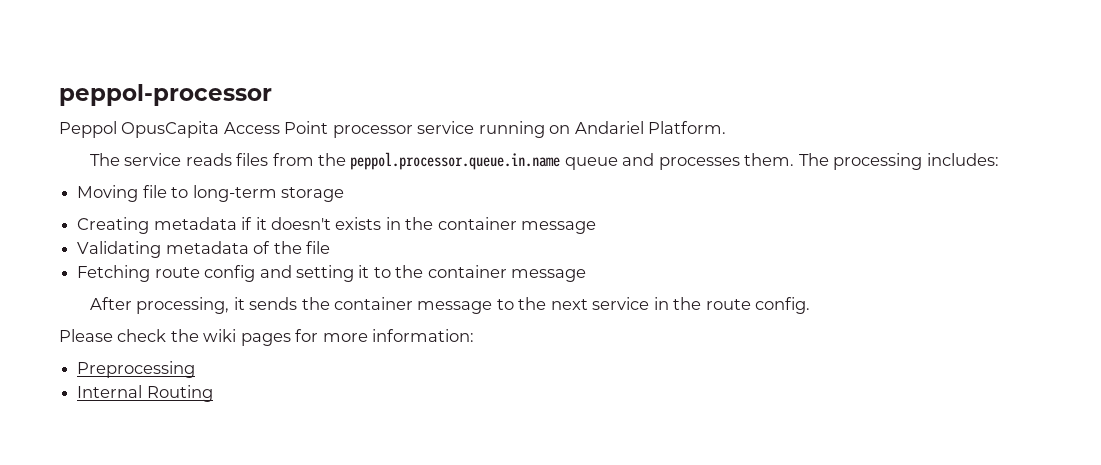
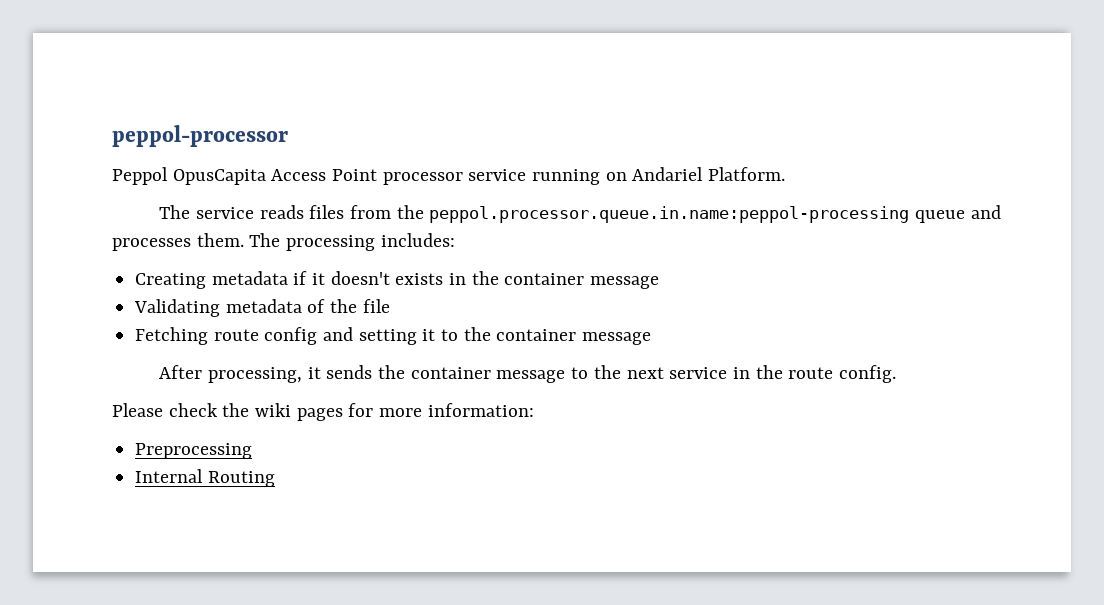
- The service reads files from the peppol.processor.queue.in.name queue and processes them.
+ The service reads files from the peppol.processor.queue.in.name:peppol-processing queue and processes them.
- Moving file to long-term storage

